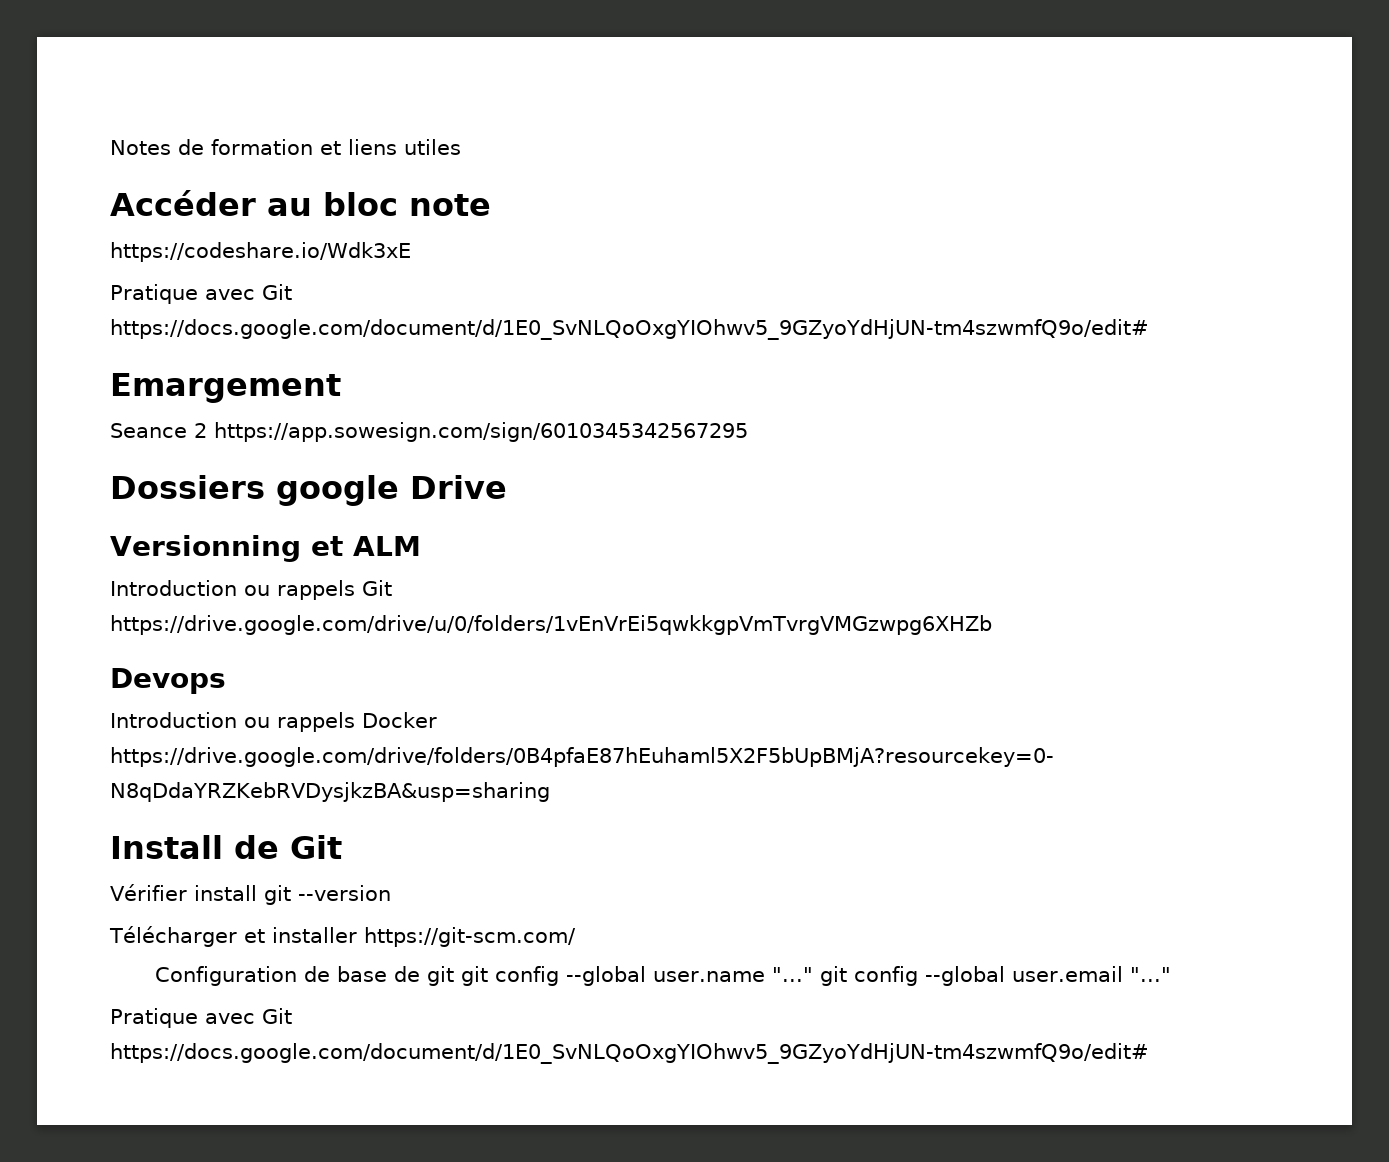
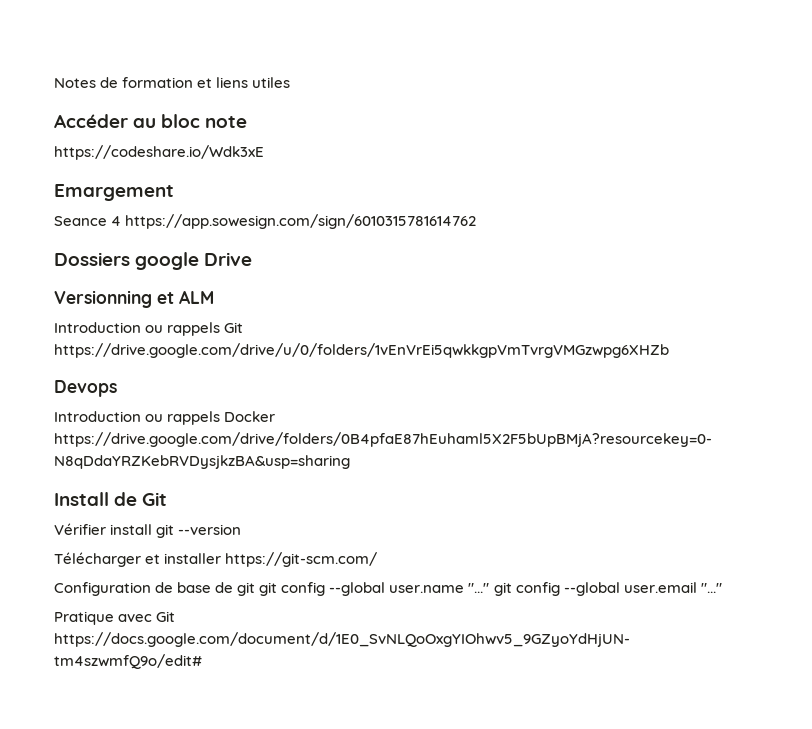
  https://codeshare.io/Wdk3xE
- Pratique avec Git https://docs.google.com/document/d/1E0_SvNLQoOxgYIOhwv5_9GZyoYdHjUN-tm4szwmfQ9o/edit#
- Seance 2 https://app.sowesign.com/sign/6010345342567295
+ Seance 4 https://app.sowesign.com/sign/6010315781614762

